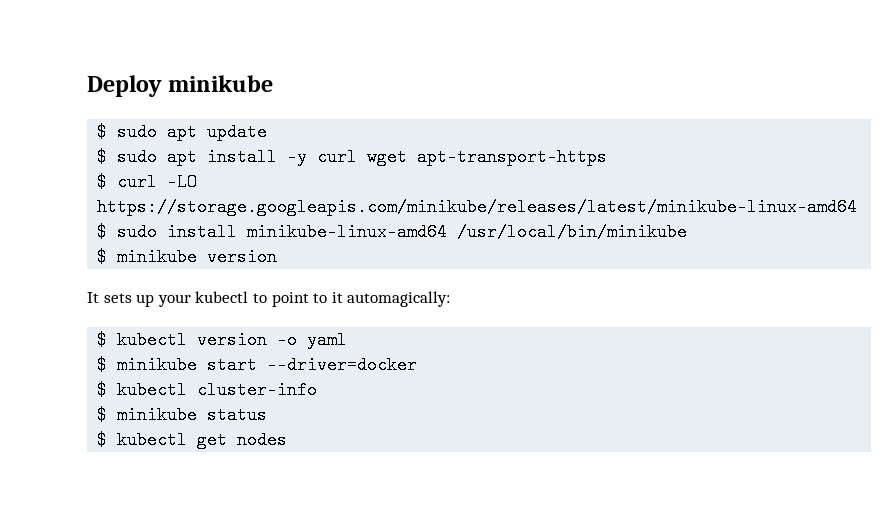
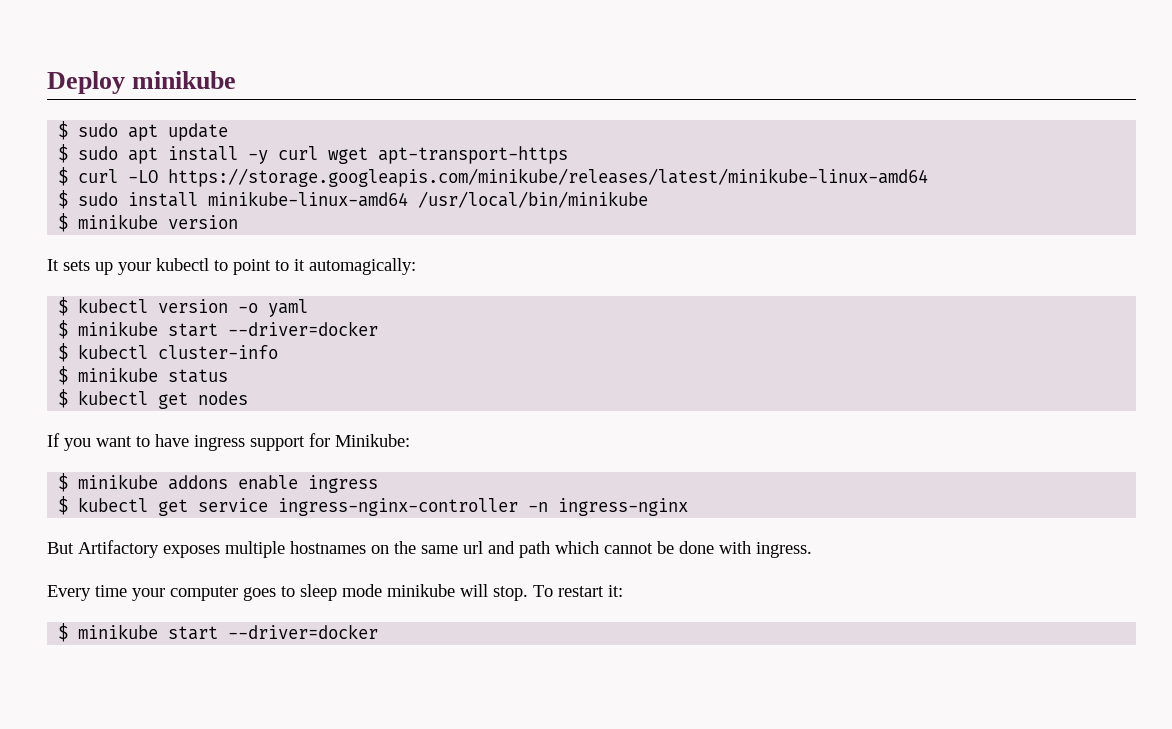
+ If you want to have ingress support for Minikube:
+ $ minikube addons enable ingress
+ $ kubectl get service ingress-nginx-controller -n ingress-nginx
+ But Artifactory exposes multiple hostnames on the same url and path which cannot be done with ingress.
+ Every time your computer goes to sleep mode minikube will stop. To restart it:
+ $ minikube start --driver=docker

